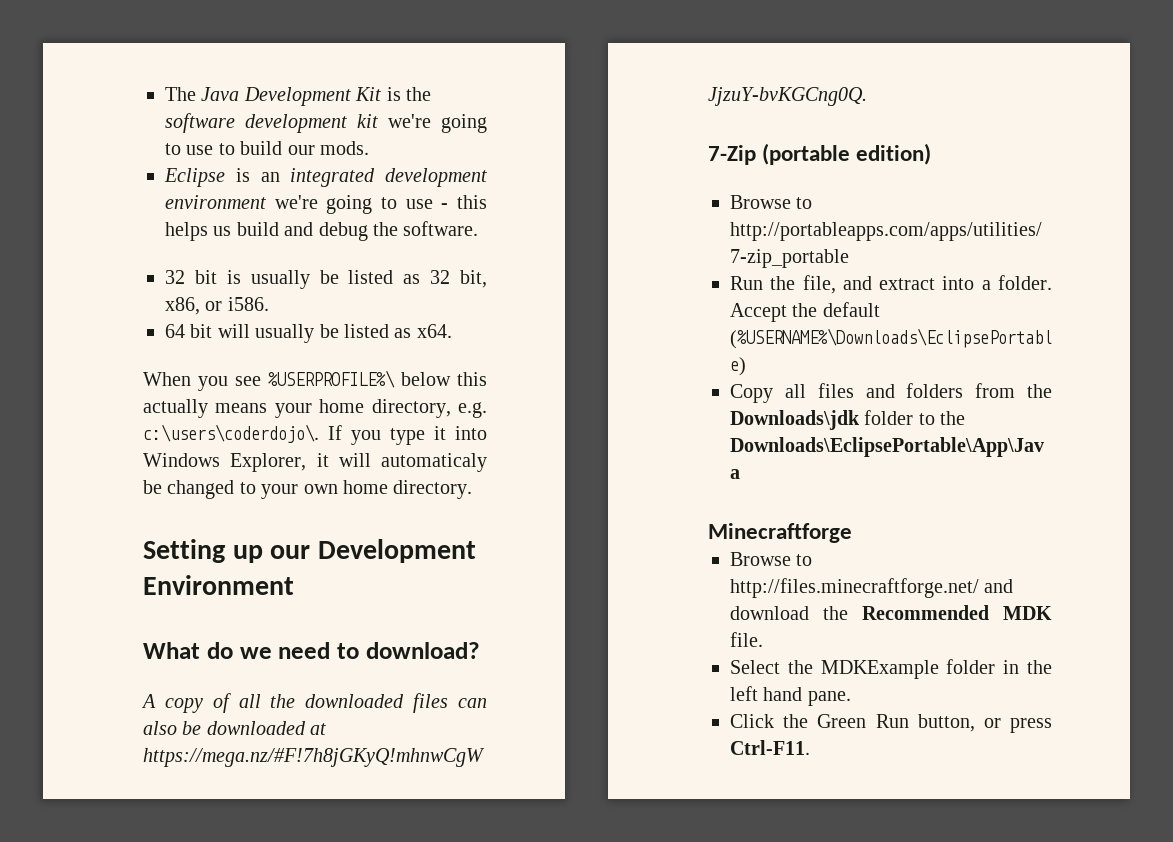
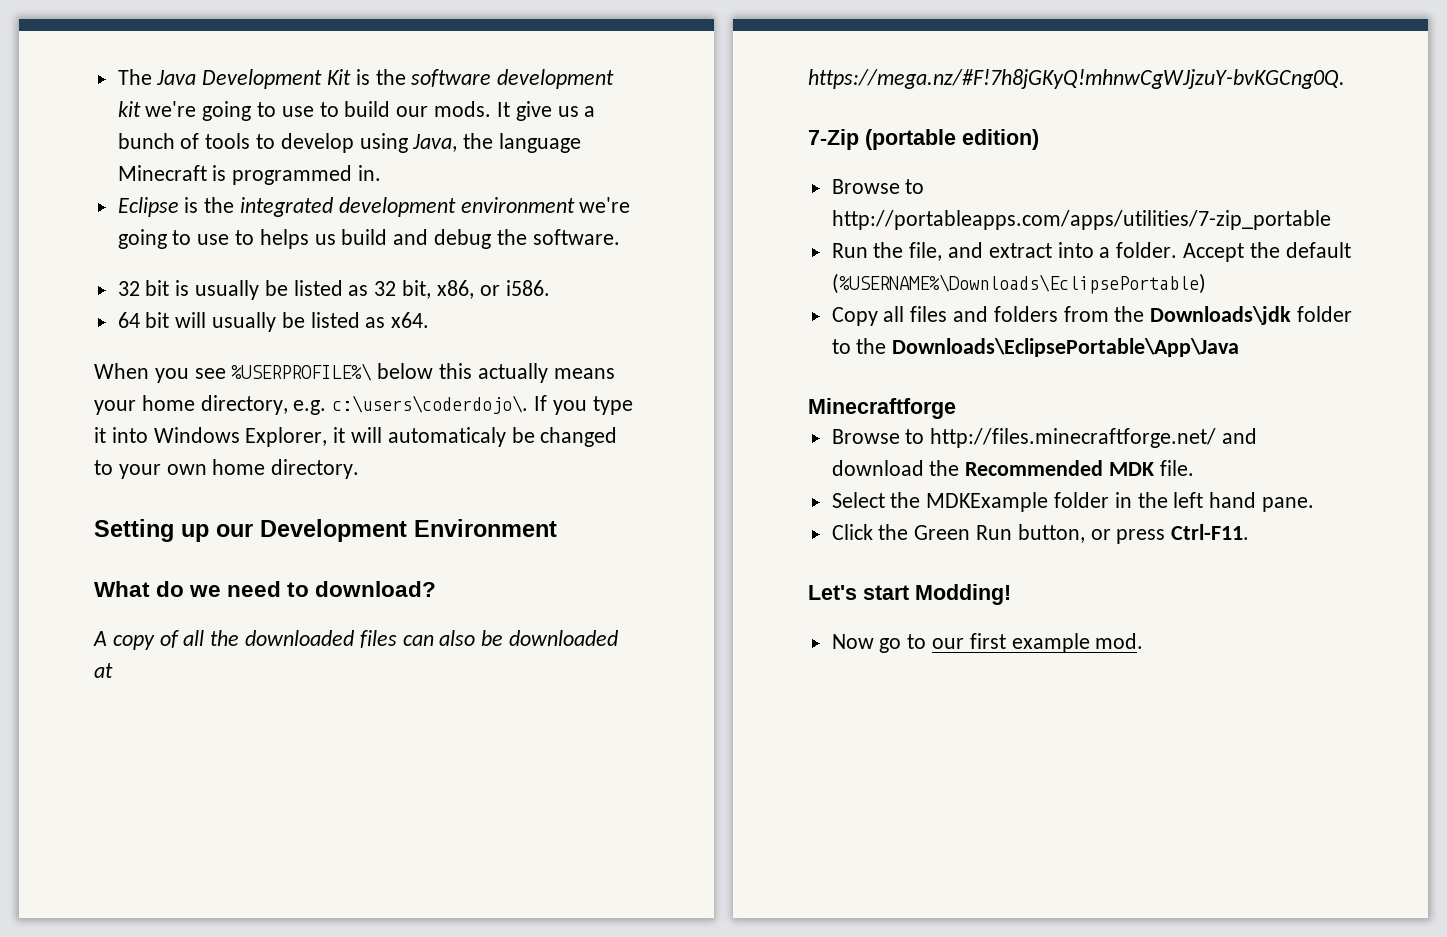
+ It give us a bunch of tools to develop using Java, the language Minecraft is programmed in.
- Eclipse is an integrated development environment we're going to use - this helps us build and debug the software.
+ Eclipse is the integrated development environment we're going to use to helps us build and debug the software.
+ Let's start Modding!
+ Now go to our first example mod.

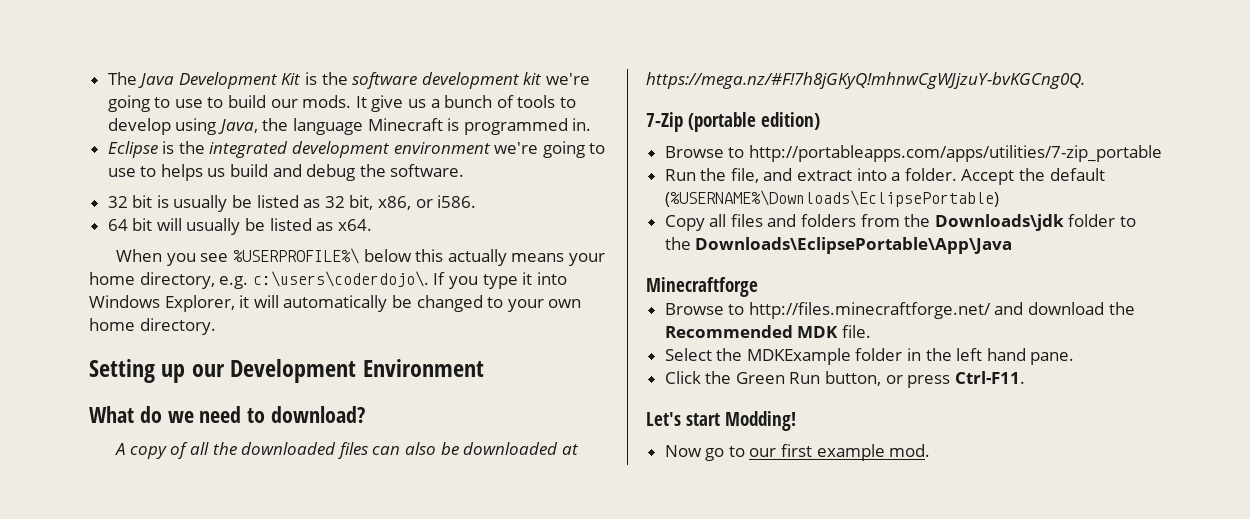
- If you type it into Windows Explorer, it will automaticaly be changed to your own home directory.
+ If you type it into Windows Explorer, it will automatically be changed to your own home directory.

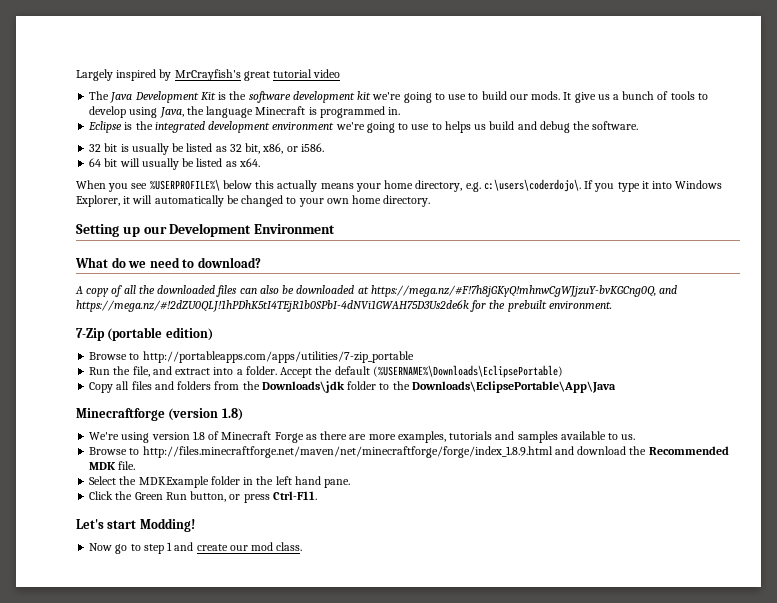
+ Largely inspired by MrCrayfish's great tutorial video
- A copy of all the downloaded files can also be downloaded at https://mega.nz/#F!7h8jGKyQ!mhnwCgWJjzuY-bvKGCng0Q.
+ A copy of all the downloaded files can also be downloaded at https://mega.nz/#F!7h8jGKyQ!mhnwCgWJjzuY-bvKGCng0Q, and https://mega.nz/#!2dZU0QLJ!1hPDhK5tI4TEjR1b0SPbI-4dNVi1GWAH75D3Us2de6k for the prebuilt environment.
- Minecraftforge
- Browse to http://files.minecraftforge.net/ and download the Recommended MDK file.
+ Minecraftforge (version 1.8)
+ We're using version 1.8 of Minecraft Forge as there are more examples, tutorials and samples available to us.
+ Browse to http://files.minecraftforge.net/maven/net/minecraftforge/forge/index_1.8.9.html and download the Recommended MDK file.
- Now go to our first example mod.
+ Now go to step 1 and create our mod class.

